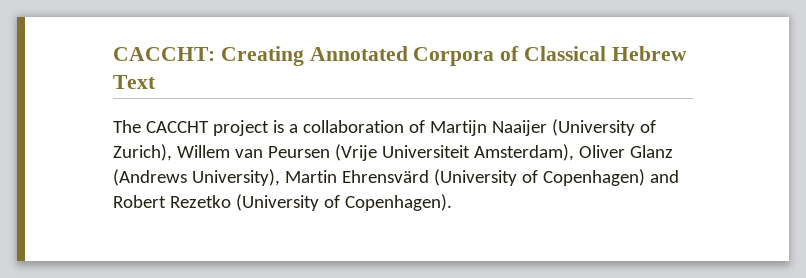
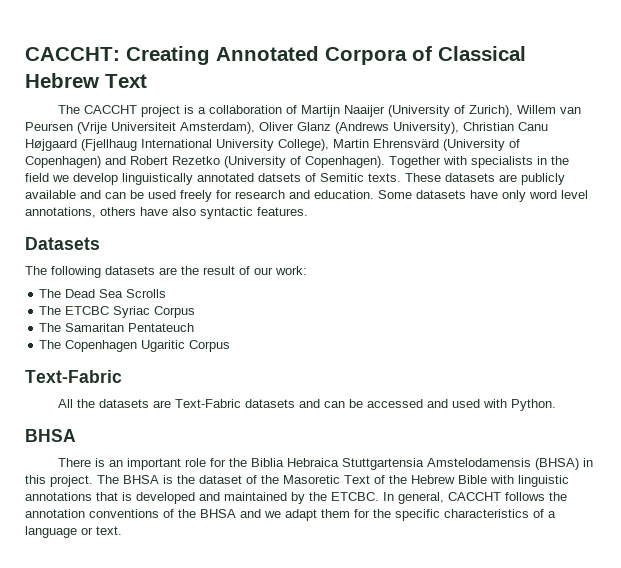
- The CACCHT project is a collaboration of Martijn Naaijer (University of Zurich), Willem van Peursen (Vrije Universiteit Amsterdam), Oliver Glanz (Andrews University), Martin Ehrensvärd (University of Copenhagen) and Robert Rezetko (University of Copenhagen).
+ The CACCHT project is a collaboration of Martijn Naaijer (University of Zurich), Willem van Peursen (Vrije Universiteit Amsterdam), Oliver Glanz (Andrews University), Christian Canu Højgaard (Fjellhaug International University College), Martin Ehrensvärd (University of Copenhagen) and Robert Rezetko (University of Copenhagen).
+ Together with specialists in the field we develop linguistically annotated datsets of Semitic texts. These datasets are publicly available and can be used freely for research and education. Some datasets have only word level annotations, others have also syntactic features.
+ Datasets
+ The following datasets are the result of our work:
+ The Dead Sea Scrolls
+ The ETCBC Syriac Corpus
+ The Samaritan Pentateuch
+ The Copenhagen Ugaritic Corpus
+ Text-Fabric
+ All the datasets are Text-Fabric datasets and can be accessed and used with Python.
+ BHSA
+ There is an important role for the Biblia Hebraica Stuttgartensia Amstelodamensis (BHSA) in this project. The BHSA is the dataset of the Masoretic Text of the Hebrew Bible with linguistic annotations that is developed and maintained by the ETCBC. In general, CACCHT follows the annotation conventions of the BHSA and we adapt them for the specific characteristics of a language or text.

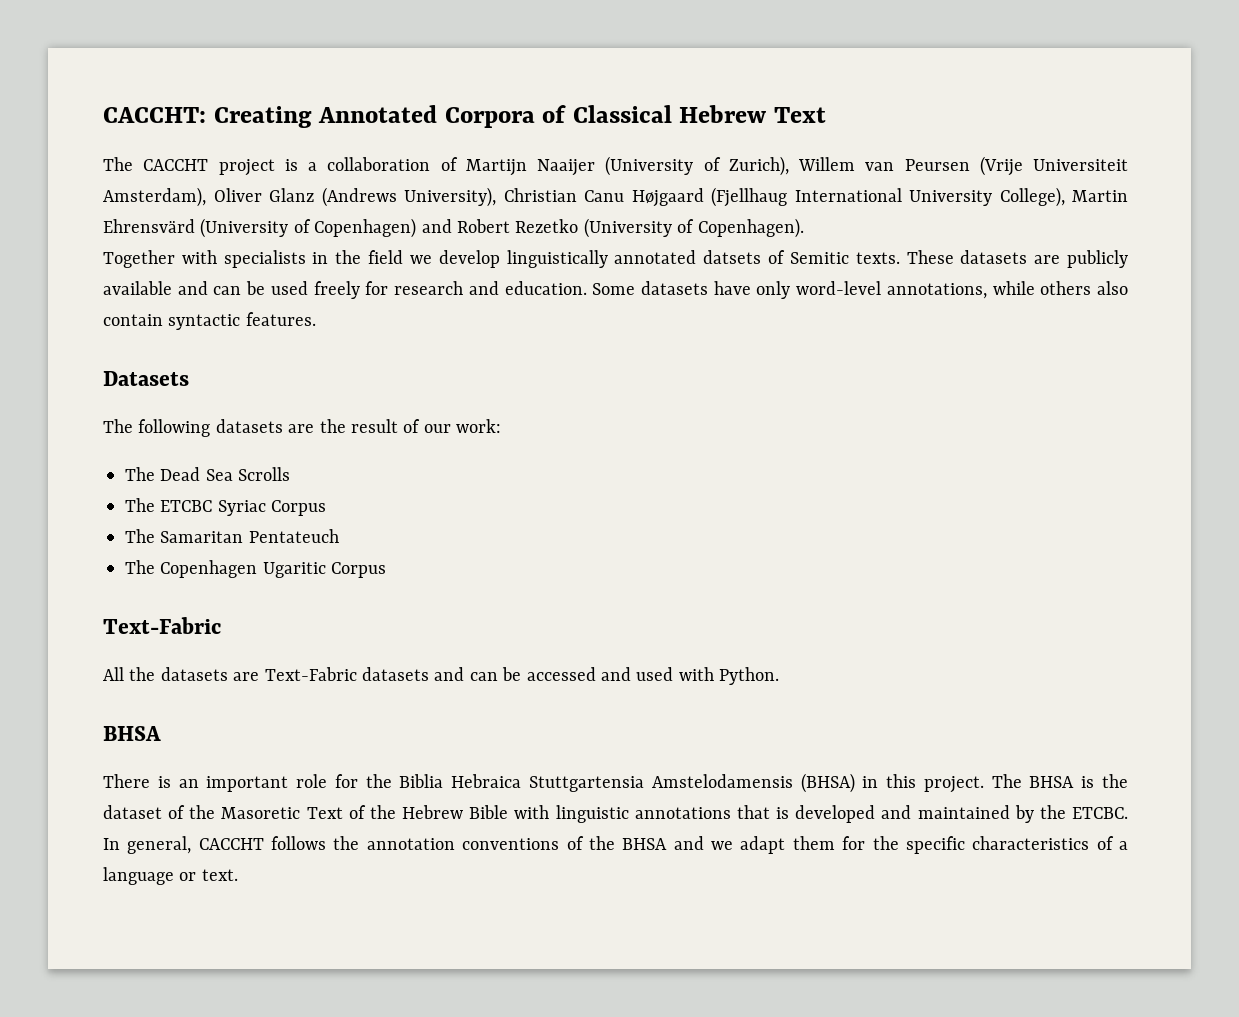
- The CACCHT project is a collaboration of Martijn Naaijer (University of Zurich), Willem van Peursen (Vrije Universiteit Amsterdam), Oliver Glanz (Andrews University), Christian Canu Højgaard (Fjellhaug International University College), Martin Ehrensvärd (University of Copenhagen) and Robert Rezetko (University of Copenhagen). Together with specialists in the field we develop linguistically annotated datsets of Semitic texts.
+ The CACCHT project is a collaboration of Martijn Naaijer (University of Zurich), Willem van Peursen (Vrije Universiteit Amsterdam), Oliver Glanz (Andrews University), Christian Canu Højgaard (Fjellhaug International University College), Martin Ehrensvärd (University of Copenhagen) and Robert Rezetko (University of Copenhagen).
+ Together with specialists in the field we develop linguistically annotated datsets of Semitic texts.
- Some datasets have only word level annotations, others have also syntactic features.
+ Some datasets have only word-level annotations, while others also contain syntactic features.

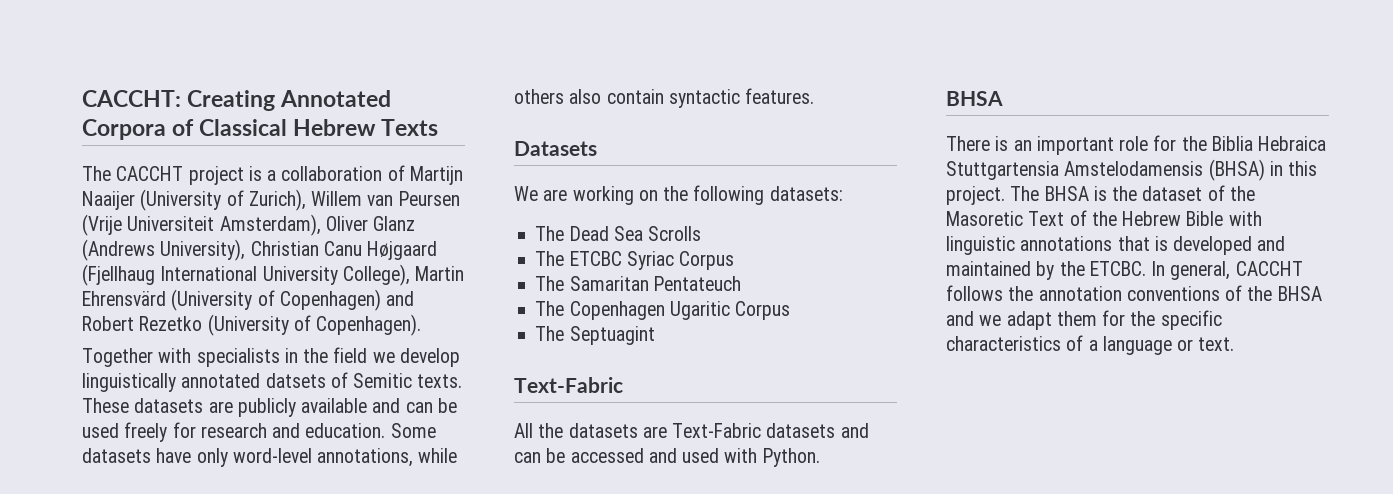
- CACCHT: Creating Annotated Corpora of Classical Hebrew Text
+ CACCHT: Creating Annotated Corpora of Classical Hebrew Texts
- The following datasets are the result of our work:
+ We are working on the following datasets:
+ The Septuagint

